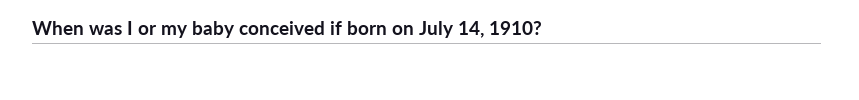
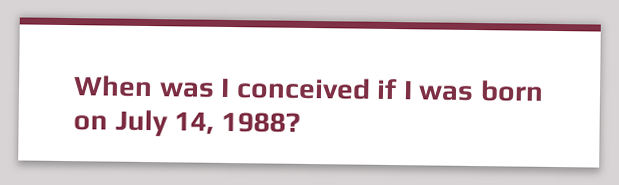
- When was I or my baby conceived if born on July 14, 1910?
+ When was I conceived if I was born on July 14, 1988?

